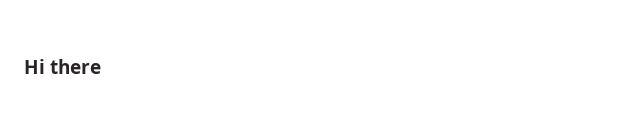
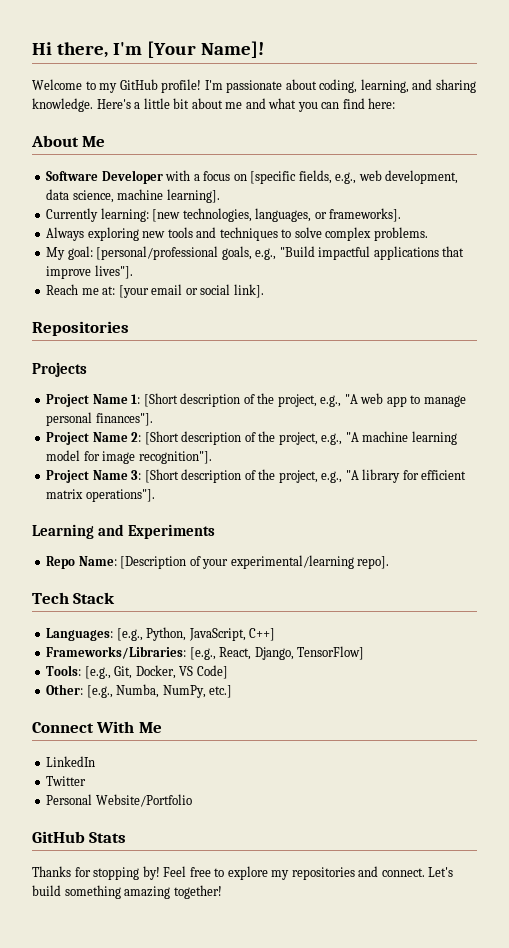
- Hi there
+ Hi there, I'm [Your Name]!
+ Welcome to my GitHub profile! I'm passionate about coding, learning, and sharing knowledge. Here's a little bit about me and what you can find here:
+ About Me
+ Software Developer with a focus on [specific fields, e.g., web development, data science, machine learning].
+ Currently learning: [new technologies, languages, or frameworks].
+ Always exploring new tools and techniques to solve complex problems.
+ My goal: [personal/professional goals, e.g., "Build impactful applications that improve lives"].
+ Reach me at: [your email or social link].
+ Repositories
+ Projects
+ Project Name 1: [Short description of the project, e.g., "A web app to manage personal finances"].
+ Project Name 2: [Short description of the project, e.g., "A machine learning model for image recognition"].
+ Project Name 3: [Short description of the project, e.g., "A library for efficient matrix operations"].
+ Learning and Experiments
+ Repo Name: [Description of your experimental/learning repo].
+ Tech Stack
+ Languages: [e.g., Python, JavaScript, C++]
+ Frameworks/Libraries: [e.g., React, Django, TensorFlow]
+ Tools: [e.g., Git, Docker, VS Code]
+ Other: [e.g., Numba, NumPy, etc.]
+ Connect With Me
+ LinkedIn
+ Twitter
+ Personal Website/Portfolio
+ GitHub Stats
+ Thanks for stopping by! Feel free to explore my repositories and connect. Let's build something amazing together!

